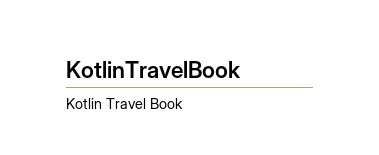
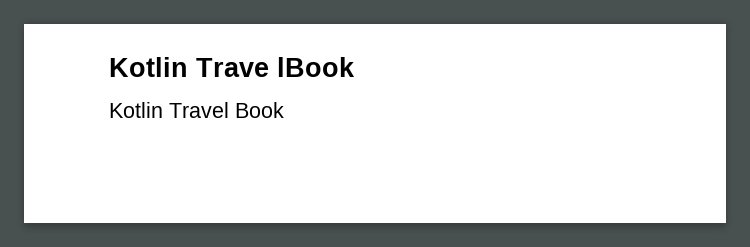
- KotlinTravelBook
+ Kotlin Trave lBook

